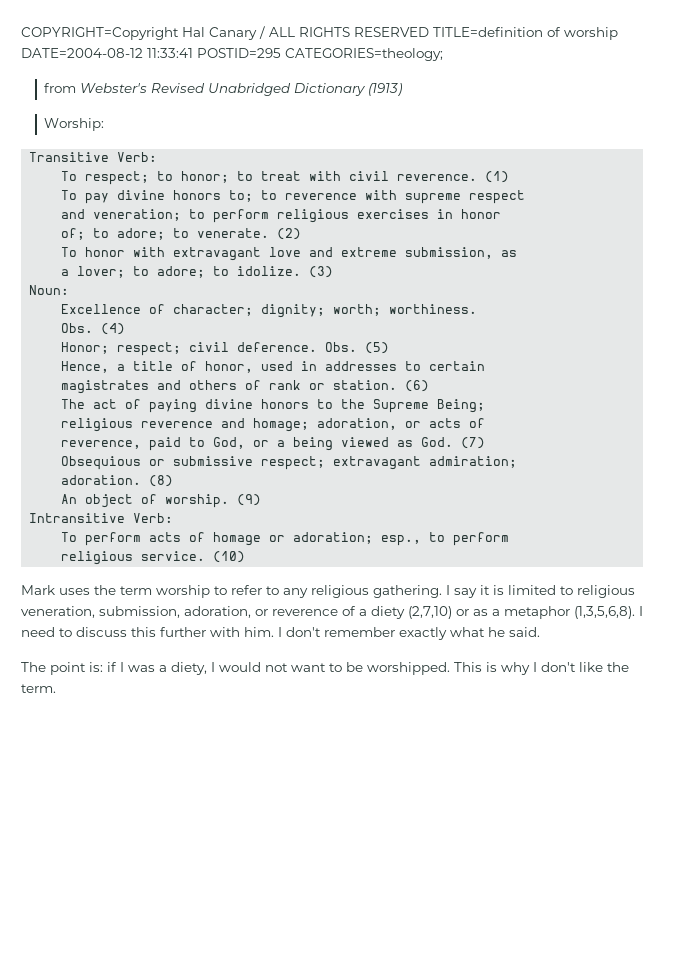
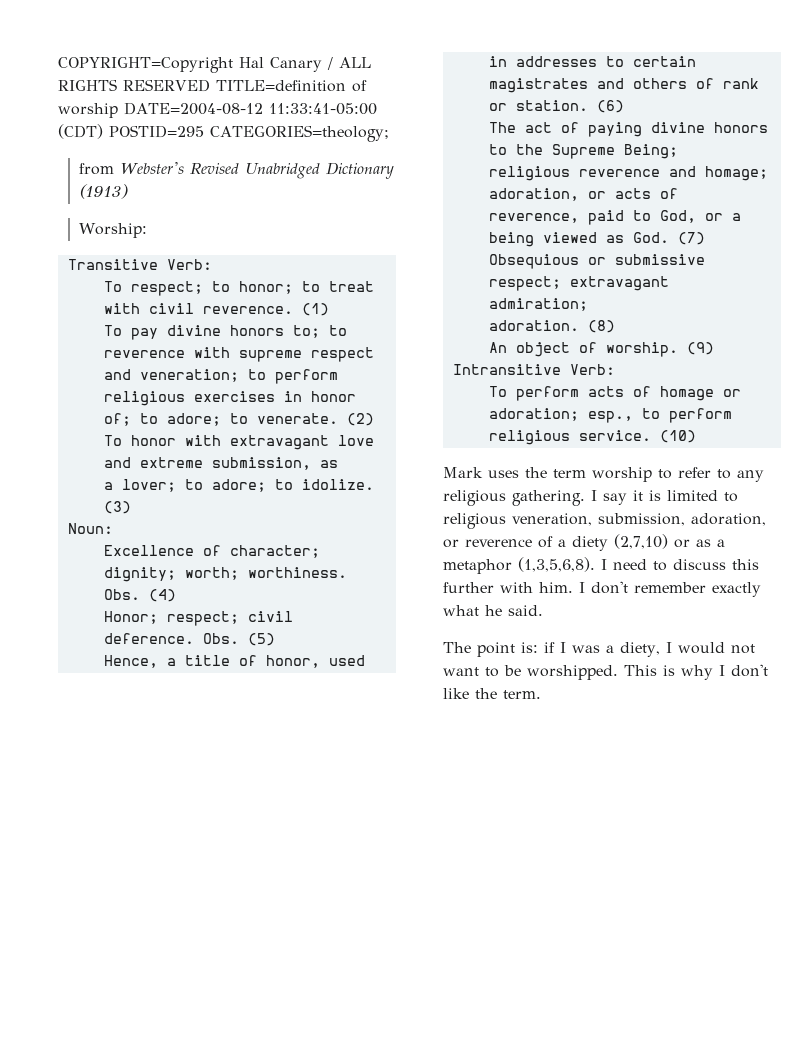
- COPYRIGHT=Copyright Hal Canary / ALL RIGHTS RESERVED TITLE=definition of worship DATE=2004-08-12 11:33:41 POSTID=295 CATEGORIES=theology;
+ COPYRIGHT=Copyright Hal Canary / ALL RIGHTS RESERVED TITLE=definition of worship DATE=2004-08-12 11:33:41-05:00 (CDT) POSTID=295 CATEGORIES=theology;

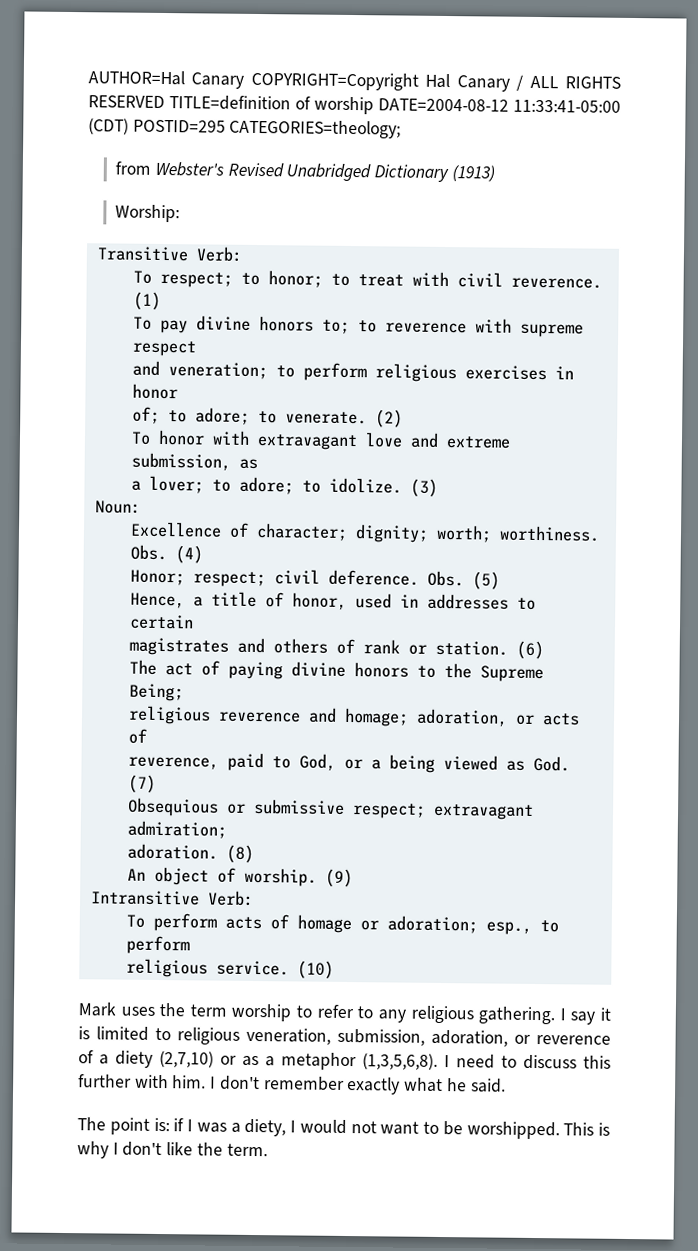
- COPYRIGHT=Copyright Hal Canary / ALL RIGHTS RESERVED TITLE=definition of worship DATE=2004-08-12 11:33:41-05:00 (CDT) POSTID=295 CATEGORIES=theology;
+ AUTHOR=Hal Canary COPYRIGHT=Copyright Hal Canary / ALL RIGHTS RESERVED TITLE=definition of worship DATE=2004-08-12 11:33:41-05:00 (CDT) POSTID=295 CATEGORIES=theology;

